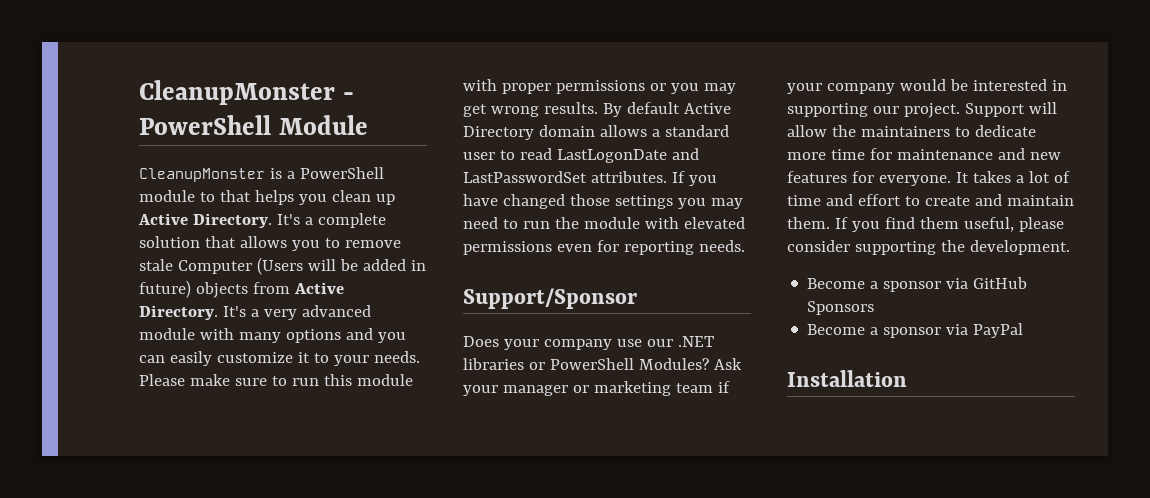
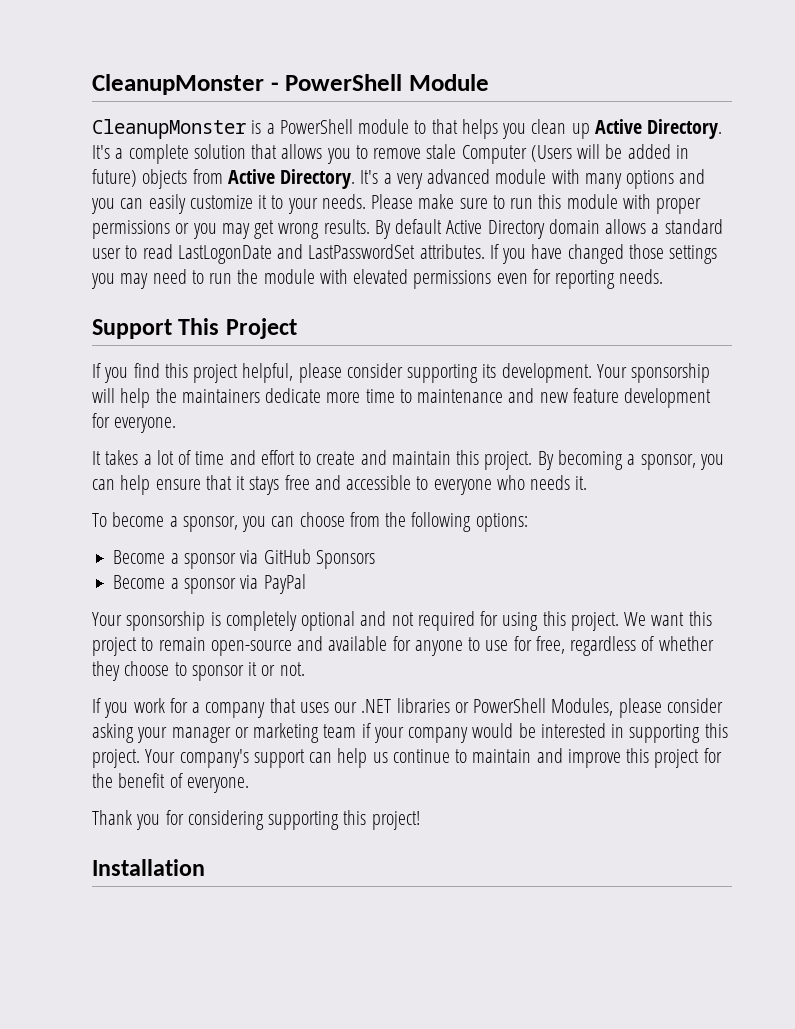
- Support/Sponsor
- Does your company use our .NET libraries or PowerShell Modules? Ask your manager or marketing team if your company would be interested in supporting our project. Support will allow the maintainers to dedicate more time for maintenance and new features for everyone. It takes a lot of time and effort to create and maintain them. If you find them useful, please consider supporting the development.
+ Support This Project
+ If you find this project helpful, please consider supporting its development. Your sponsorship will help the maintainers dedicate more time to maintenance and new feature development for everyone.
+ It takes a lot of time and effort to create and maintain this project. By becoming a sponsor, you can help ensure that it stays free and accessible to everyone who needs it.
+ To become a sponsor, you can choose from the following options:
+ Your sponsorship is completely optional and not required for using this project. We want this project to remain open-source and available for anyone to use for free, regardless of whether they choose to sponsor it or not.
+ If you work for a company that uses our .NET libraries or PowerShell Modules, please consider asking your manager or marketing team if your company would be interested in supporting this project. Your company's support can help us continue to maintain and improve this project for the benefit of everyone.
+ Thank you for considering supporting this project!

